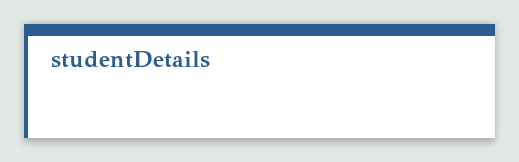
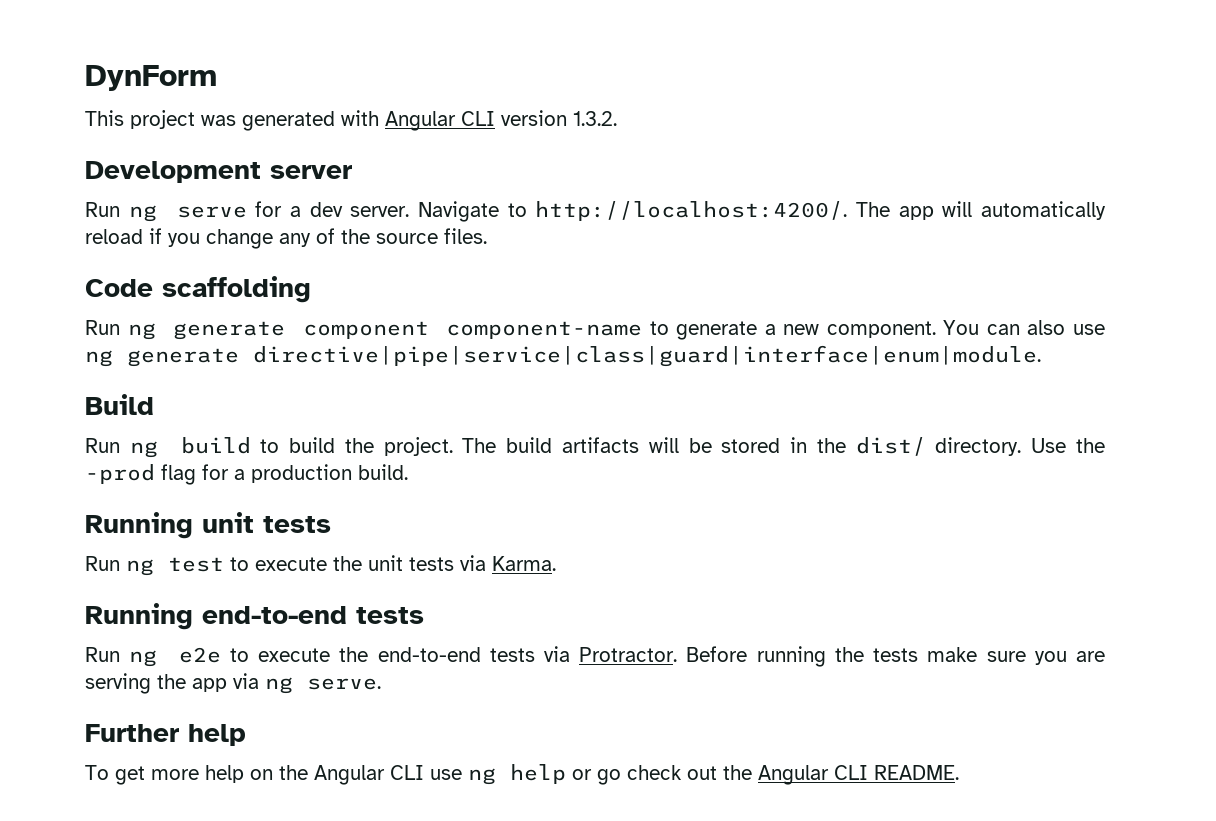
- studentDetails
+ DynForm
+ This project was generated with Angular CLI version 1.3.2.
+ Development server
+ Run ng serve for a dev server. Navigate to http://localhost:4200/. The app will automatically reload if you change any of the source files.
+ Code scaffolding
+ Run ng generate component component-name to generate a new component. You can also use ng generate directive|pipe|service|class|guard|interface|enum|module.
+ Build
+ Run ng build to build the project. The build artifacts will be stored in the dist/ directory. Use the -prod flag for a production build.
+ Running unit tests
+ Run ng test to execute the unit tests via Karma.
+ Running end-to-end tests
+ Run ng e2e to execute the end-to-end tests via Protractor. Before running the tests make sure you are serving the app via ng serve.
+ Further help
+ To get more help on the Angular CLI use ng help or go check out the Angular CLI README.

